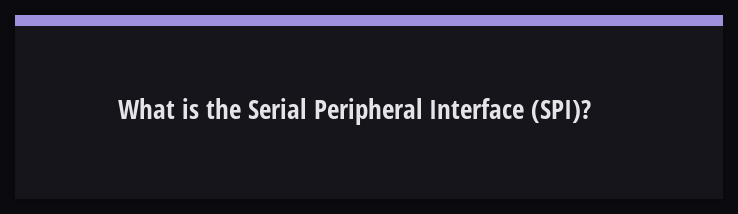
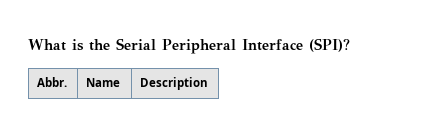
+ Abbr. | Name | Description

